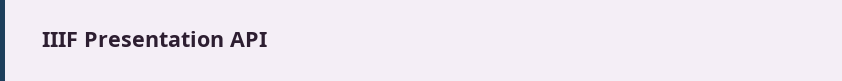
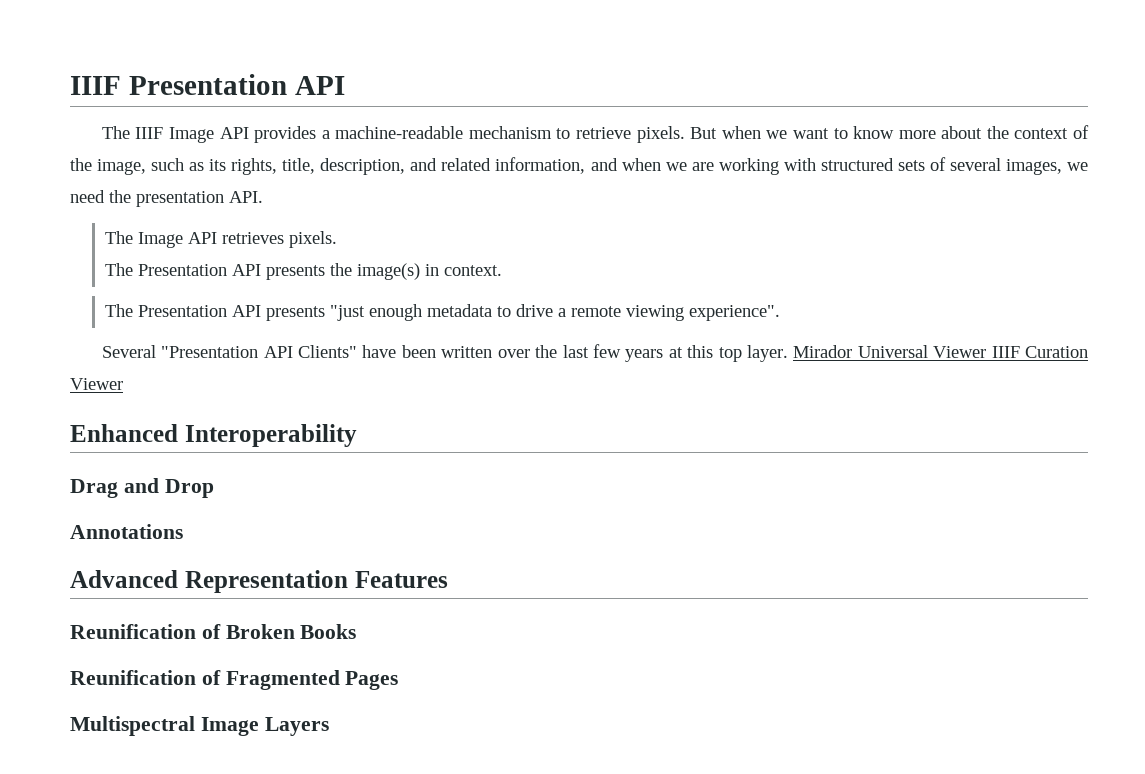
+ The IIIF Image API provides a machine-readable mechanism to retrieve pixels. But when we want to know more about the context of the image, such as its rights, title, description, and related information, and when we are working with structured sets of several images, we need the presentation API.
+ The Image API retrieves pixels.
+ The Presentation API presents the image(s) in context.
+ The Presentation API presents "just enough metadata to drive a remote viewing experience".
+ Several "Presentation API Clients" have been written over the last few years at this top layer. Mirador Universal Viewer IIIF Curation Viewer
+ Enhanced Interoperability
+ Drag and Drop
+ Annotations
+ Advanced Representation Features
+ Reunification of Broken Books
+ Reunification of Fragmented Pages
+ Multispectral Image Layers

